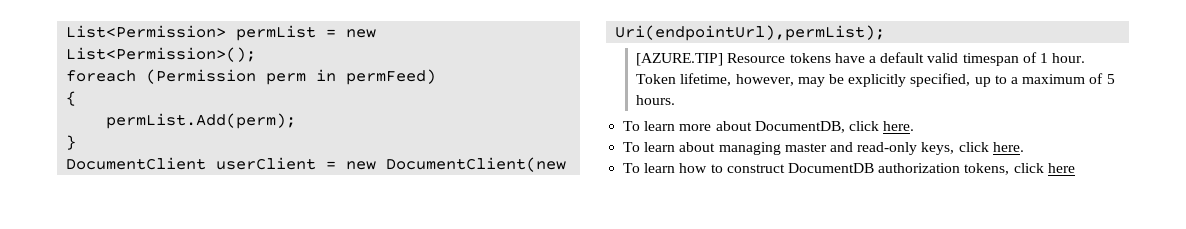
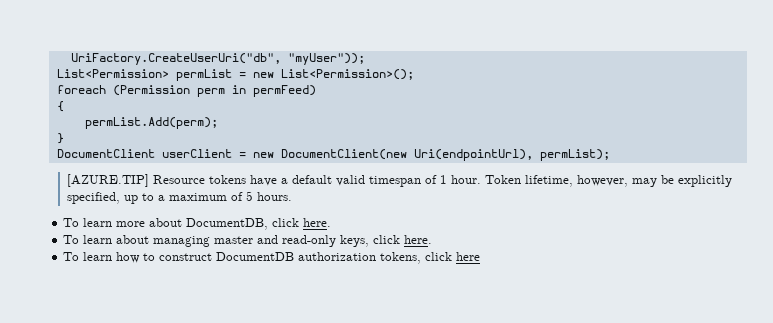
+ UriFactory.CreateUserUri("db", "myUser"));
- DocumentClient userClient = new DocumentClient(new Uri(endpointUrl),permList);
+ DocumentClient userClient = new DocumentClient(new Uri(endpointUrl), permList);

